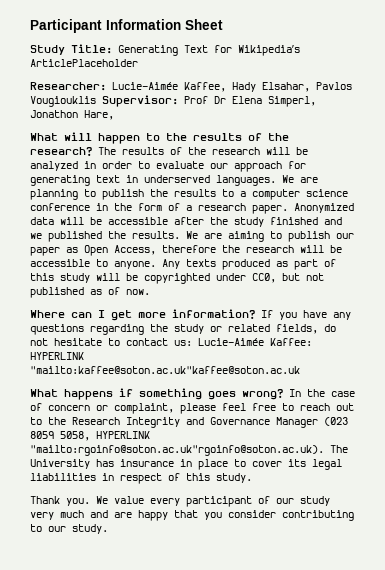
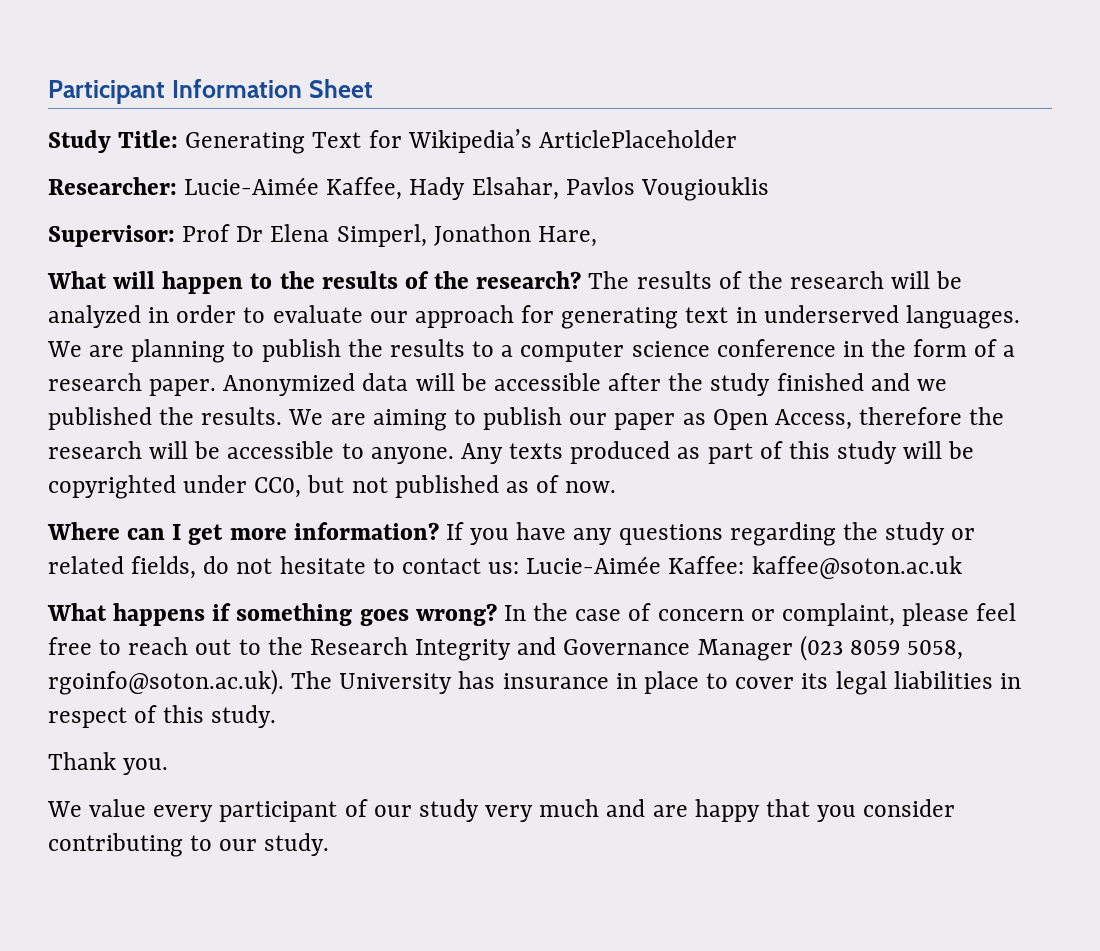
- Researcher: Lucie-Aimée Kaffee, Hady Elsahar, Pavlos Vougiouklis Supervisor: Prof Dr Elena Simperl, Jonathon Hare,
+ Researcher: Lucie-Aimée Kaffee, Hady Elsahar, Pavlos Vougiouklis
+ Supervisor: Prof Dr Elena Simperl, Jonathon Hare,
- If you have any questions regarding the study or related fields, do not hesitate to contact us: Lucie-Aimée Kaffee: HYPERLINK "mailto:kaffee@soton.ac.uk"kaffee@soton.ac.uk
+ If you have any questions regarding the study or related fields, do not hesitate to contact us: Lucie-Aimée Kaffee: kaffee@soton.ac.uk
- In the case of concern or complaint, please feel free to reach out to the Research Integrity and Governance Manager (023 8059 5058, HYPERLINK "mailto:rgoinfo@soton.ac.uk"rgoinfo@soton.ac.uk). The University has insurance in place to cover its legal liabilities in respect of this study.
+ In the case of concern or complaint, please feel free to reach out to the Research Integrity and Governance Manager (023 8059 5058, rgoinfo@soton.ac.uk). The University has insurance in place to cover its legal liabilities in respect of this study.
- Thank you. We value every participant of our study very much and are happy that you consider contributing to our study.
+ Thank you.
+ We value every participant of our study very much and are happy that you consider contributing to our study.

